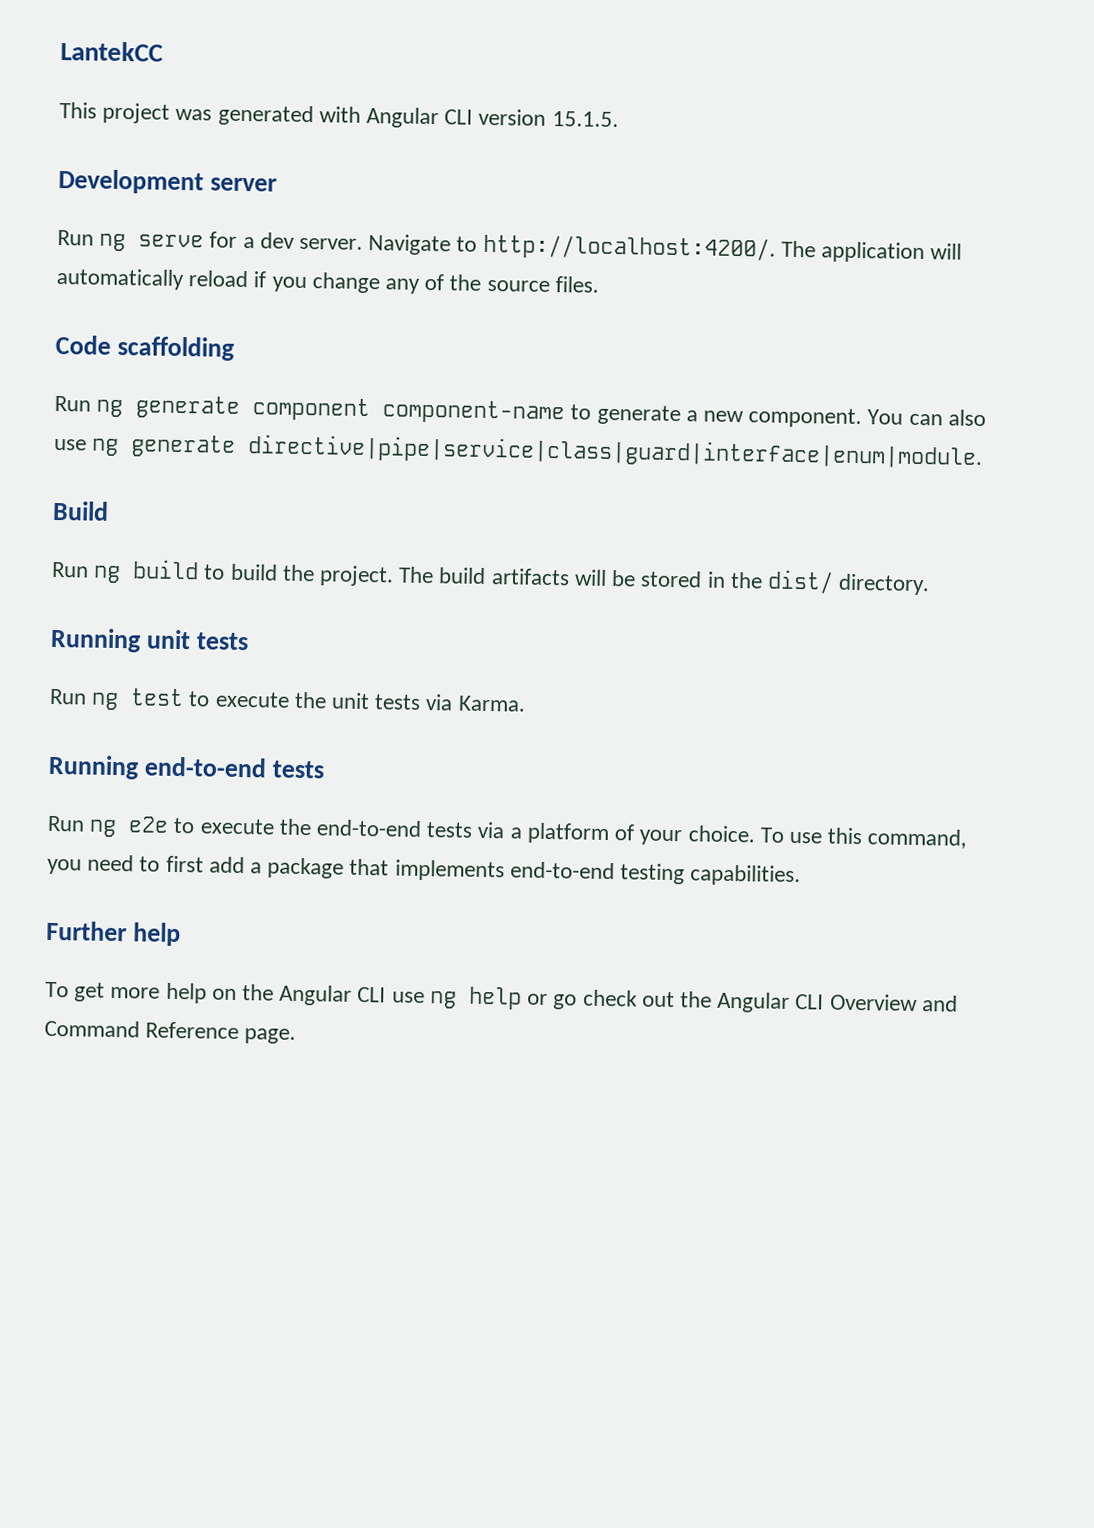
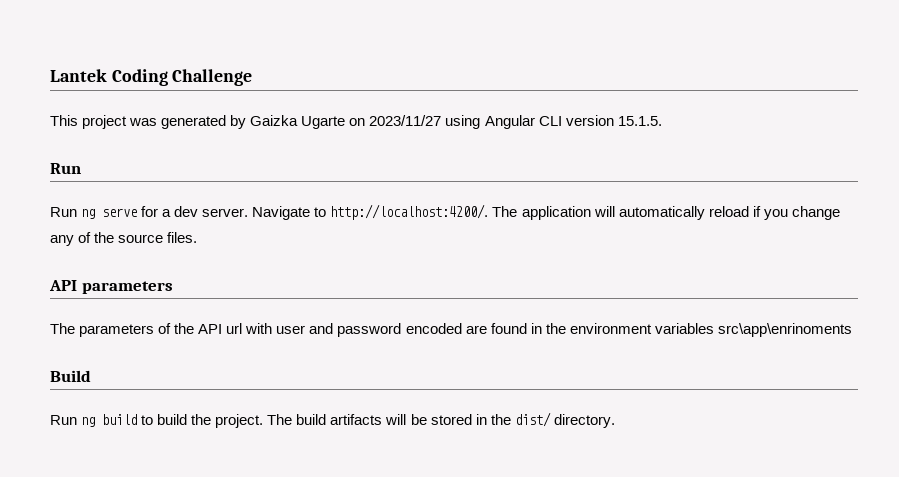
- LantekCC
+ Lantek Coding Challenge
- This project was generated with Angular CLI version 15.1.5.
- Development server
+ This project was generated by Gaizka Ugarte on 2023/11/27 using Angular CLI version 15.1.5.
+ Run
- Code scaffolding
- Run ng generate component component-name to generate a new component. You can also use ng generate directive|pipe|service|class|guard|interface|enum|module.
+ API parameters
+ The parameters of the API url with user and password encoded are found in the environment variables src\app\enrinoments
- Running unit tests
- Run ng test to execute the unit tests via Karma.
- Running end-to-end tests
- Run ng e2e to execute the end-to-end tests via a platform of your choice. To use this command, you need to first add a package that implements end-to-end testing capabilities.
- Further help
- To get more help on the Angular CLI use ng help or go check out the Angular CLI Overview and Command Reference page.

